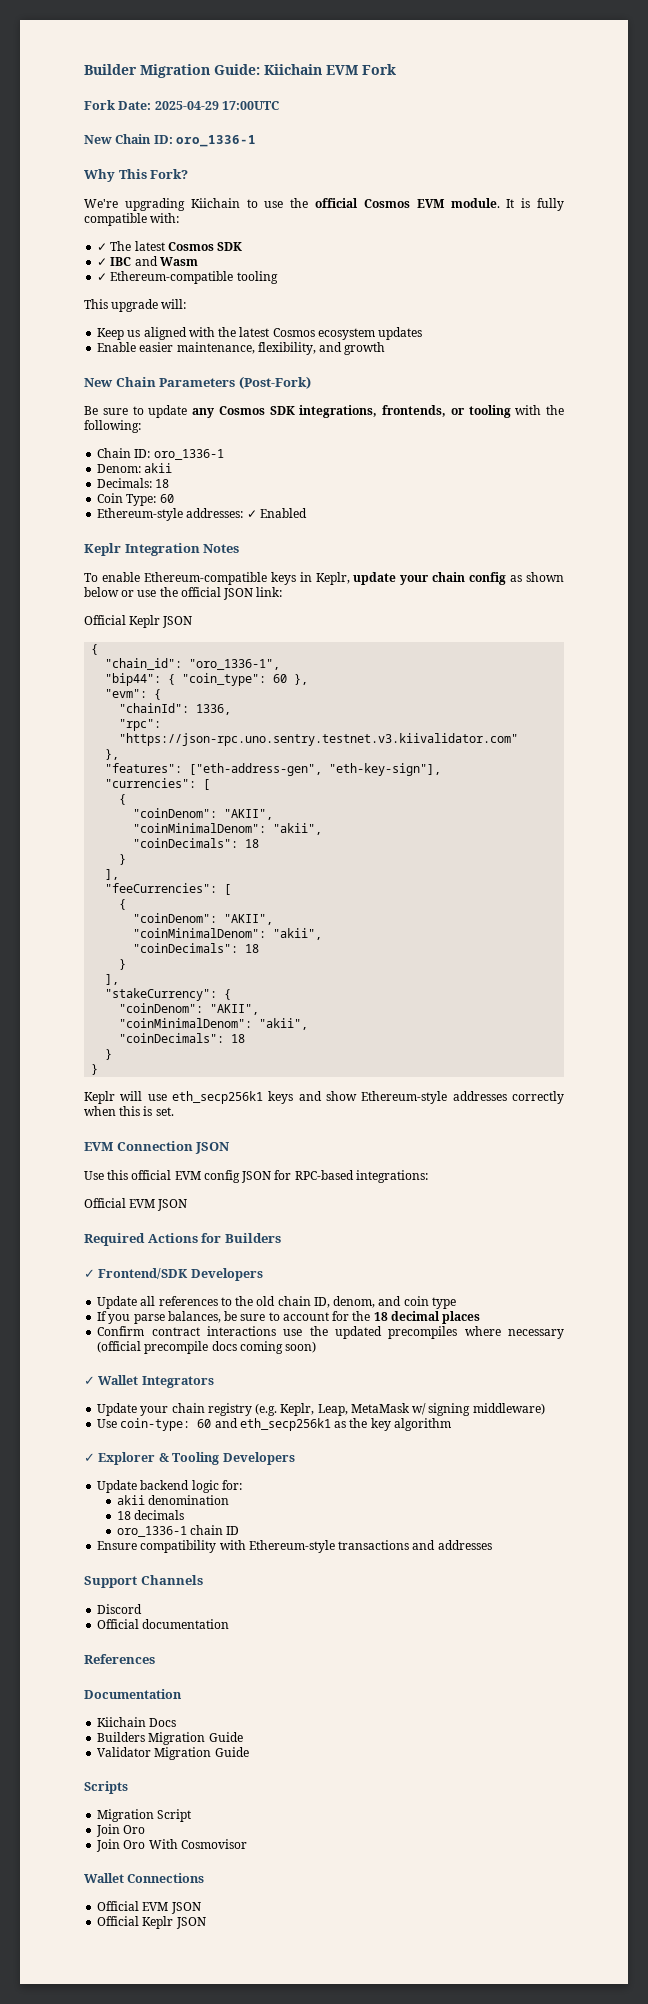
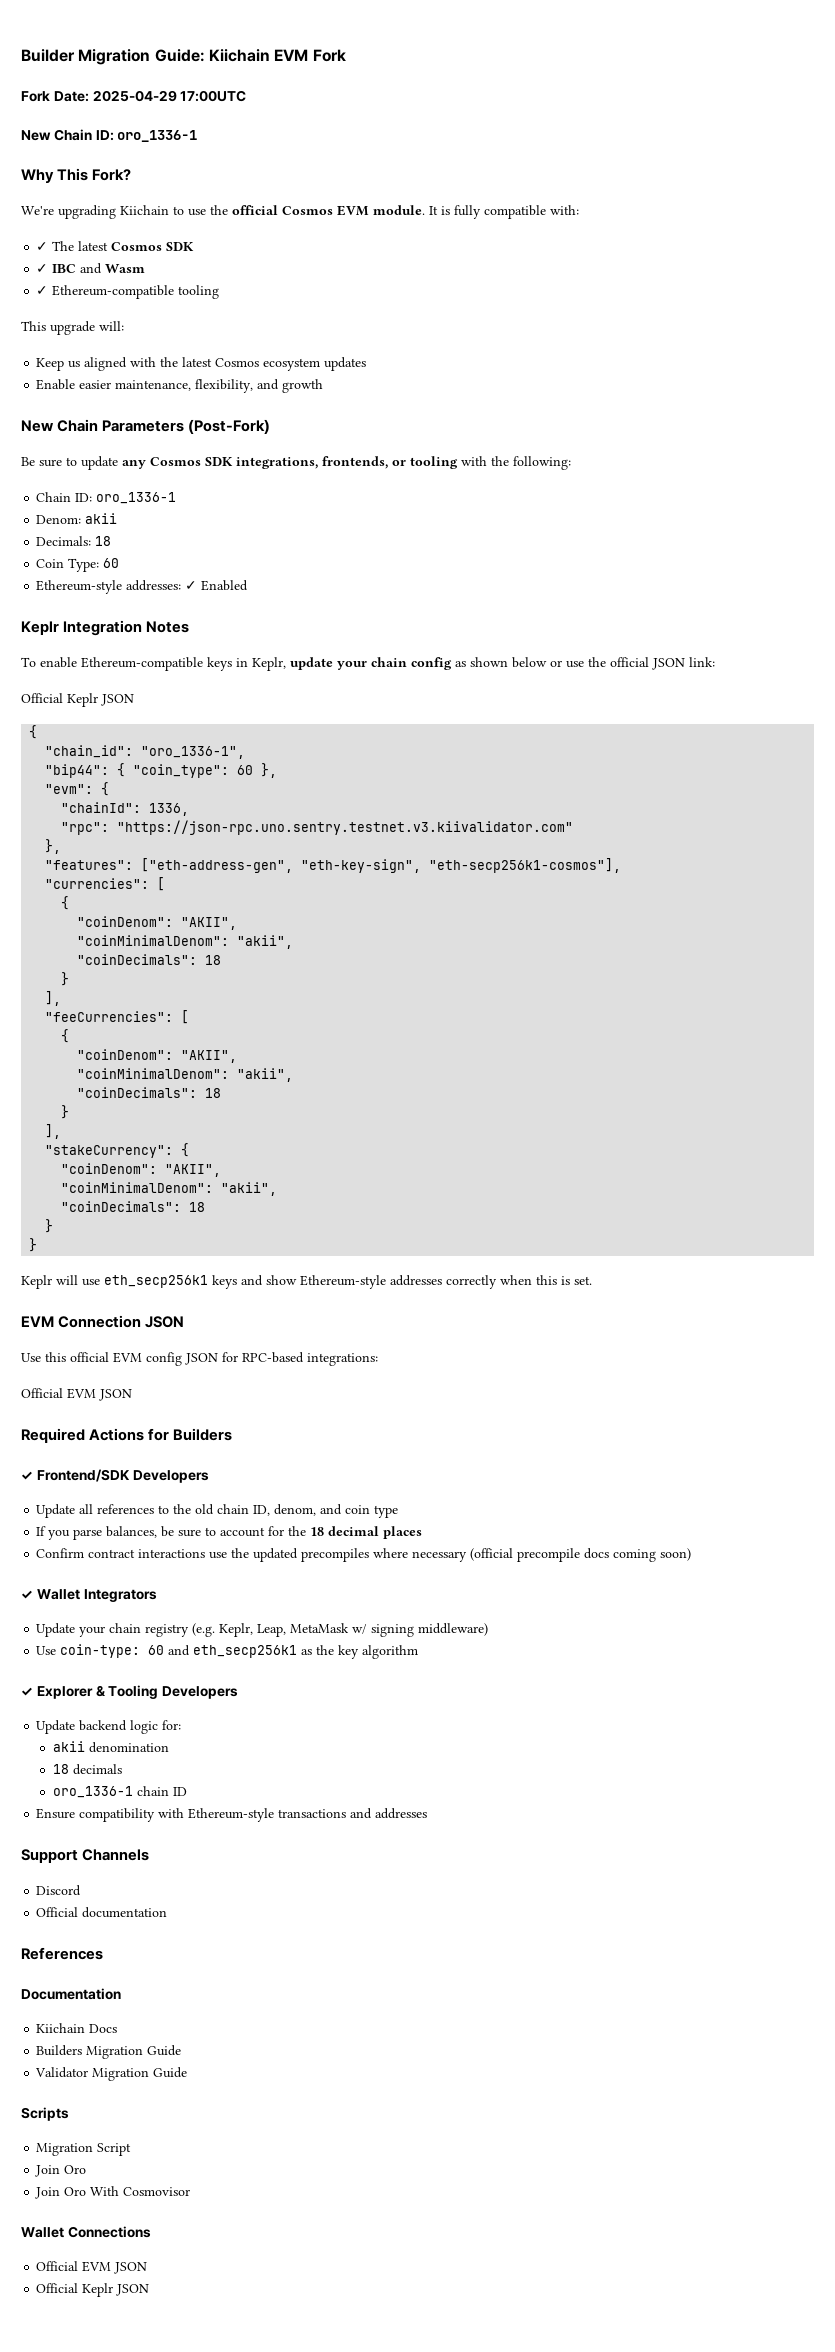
- "features": ["eth-address-gen", "eth-key-sign"],
+ "features": ["eth-address-gen", "eth-key-sign", "eth-secp256k1-cosmos"],

